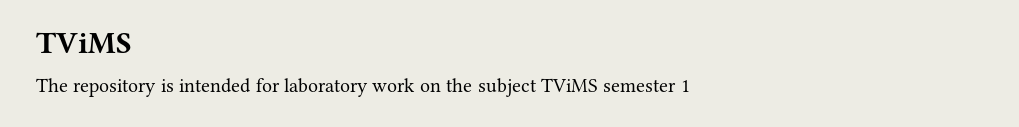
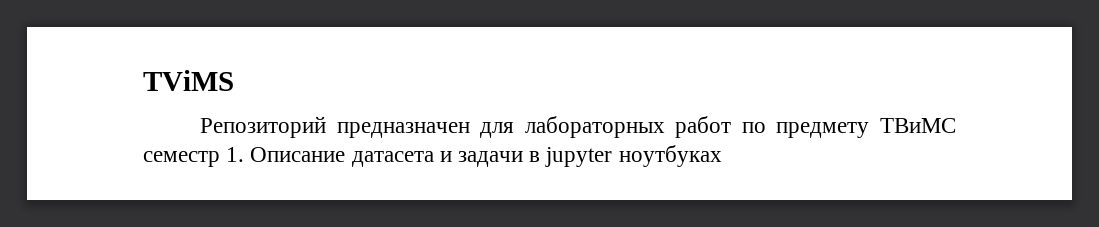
- The repository is intended for laboratory work on the subject TViMS semester 1
+ Репозиторий предназначен для лабораторных работ по предмету ТВиМС семестр 1. Описание датасета и задачи в jupyter ноутбуках

